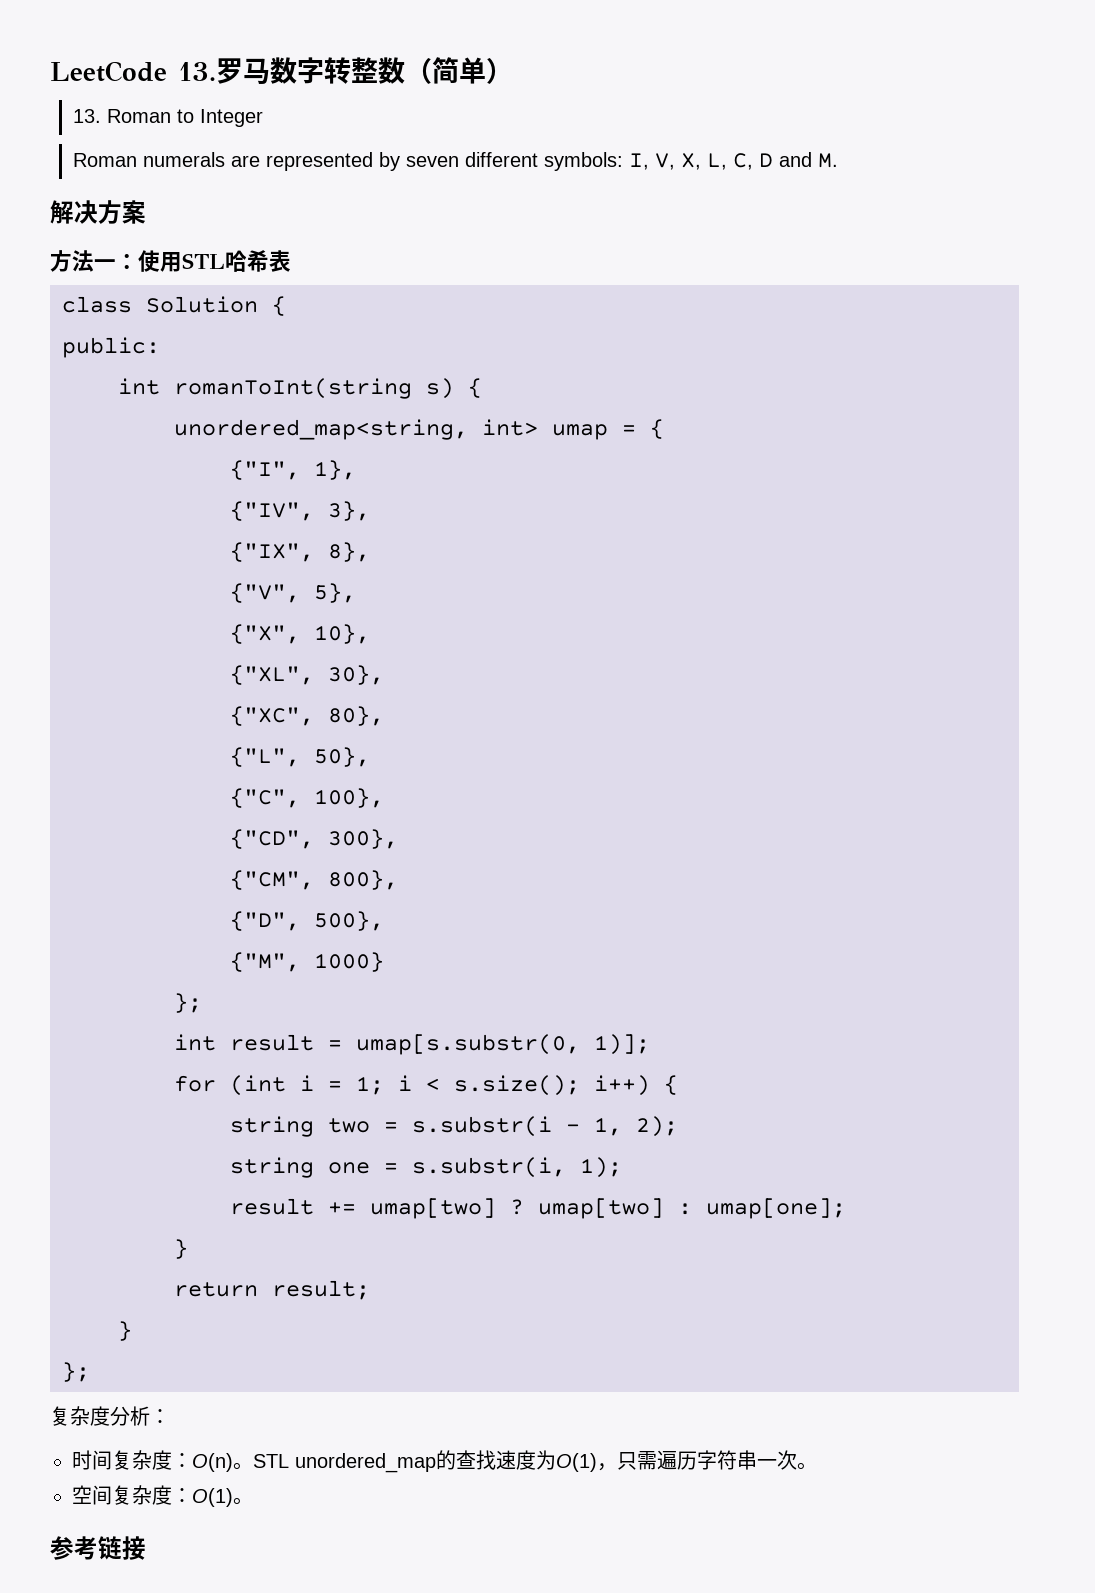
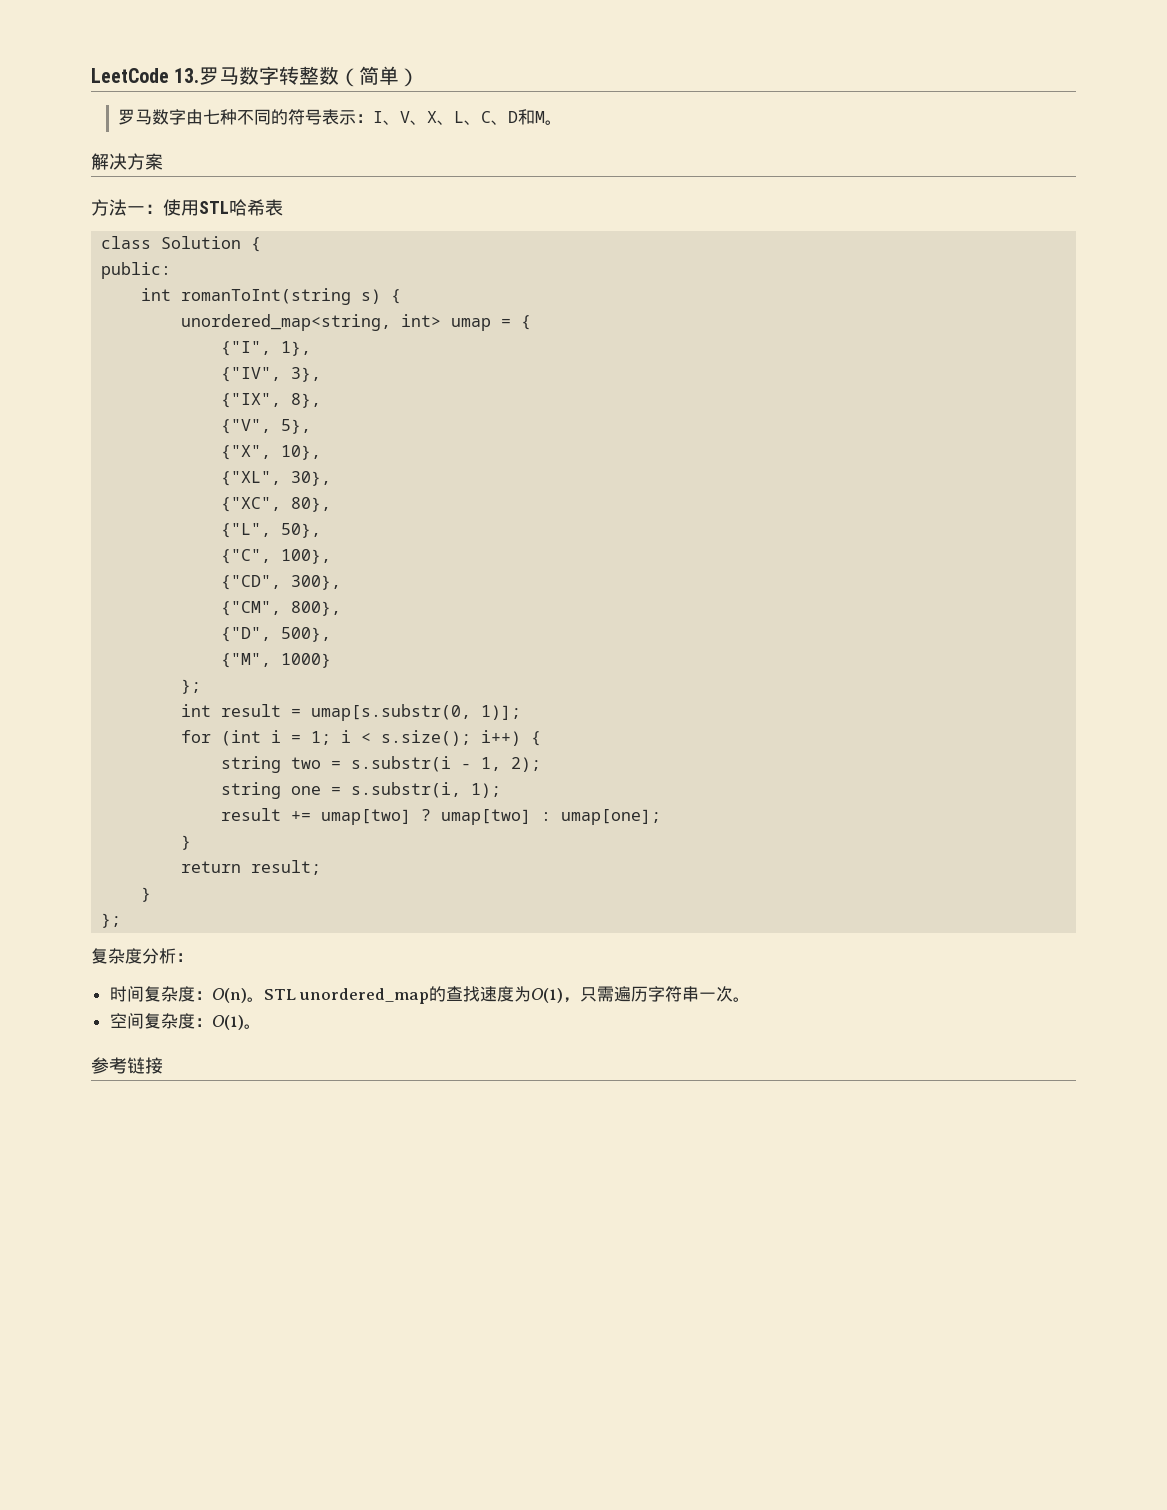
- 13. Roman to Integer
- Roman numerals are represented by seven different symbols: I, V, X, L, C, D and M.
+ 罗马数字由七种不同的符号表示：I、V、X、L、C、D和M。

